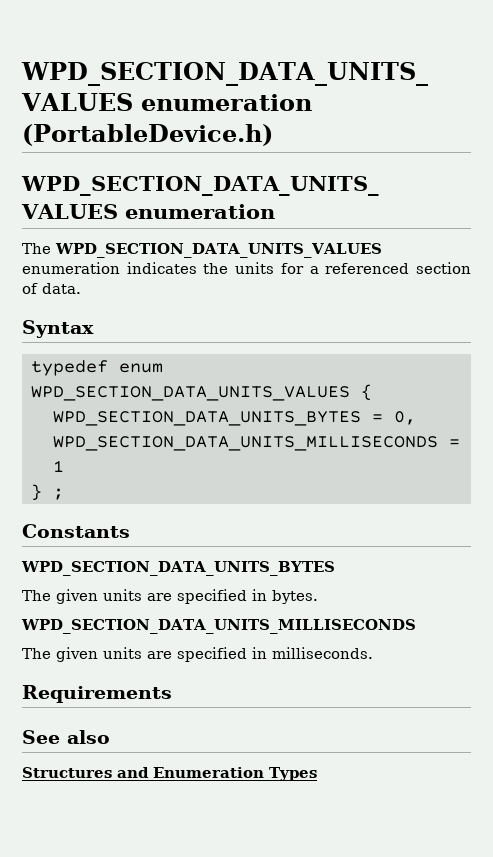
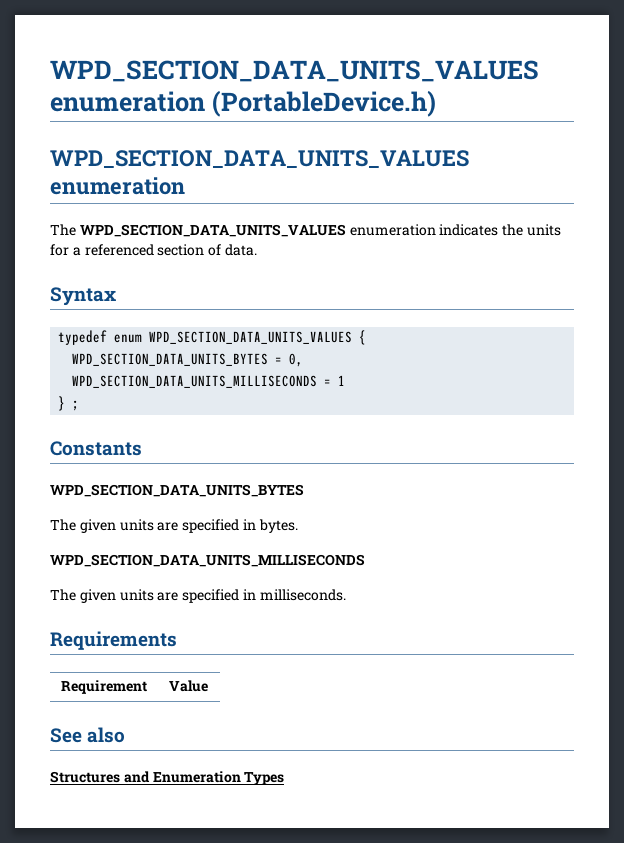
+ Requirement | Value

